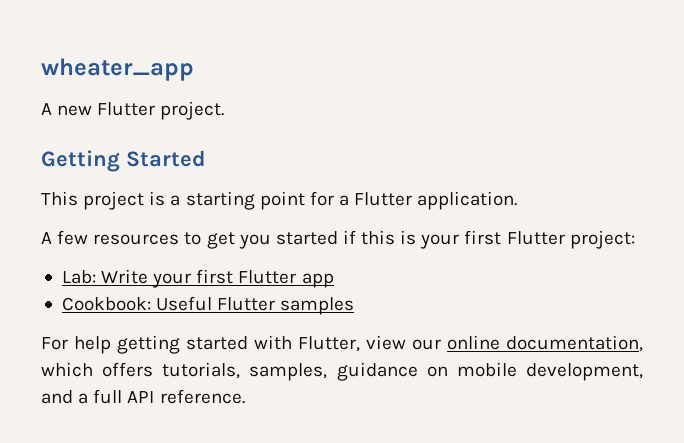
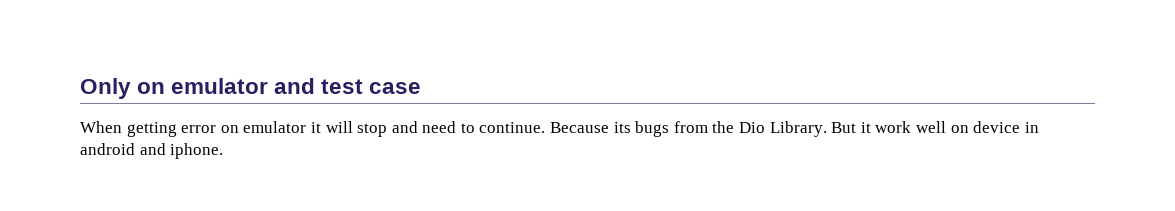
- wheater_app
- A new Flutter project.
- Getting Started
- This project is a starting point for a Flutter application.
- A few resources to get you started if this is your first Flutter project:
- Lab: Write your first Flutter app
- Cookbook: Useful Flutter samples
- For help getting started with Flutter, view our online documentation, which offers tutorials, samples, guidance on mobile development, and a full API reference.
+ Only on emulator and test case
+ When getting error on emulator it will stop and need to continue. Because its bugs from the Dio Library. But it work well on device in android and iphone.

